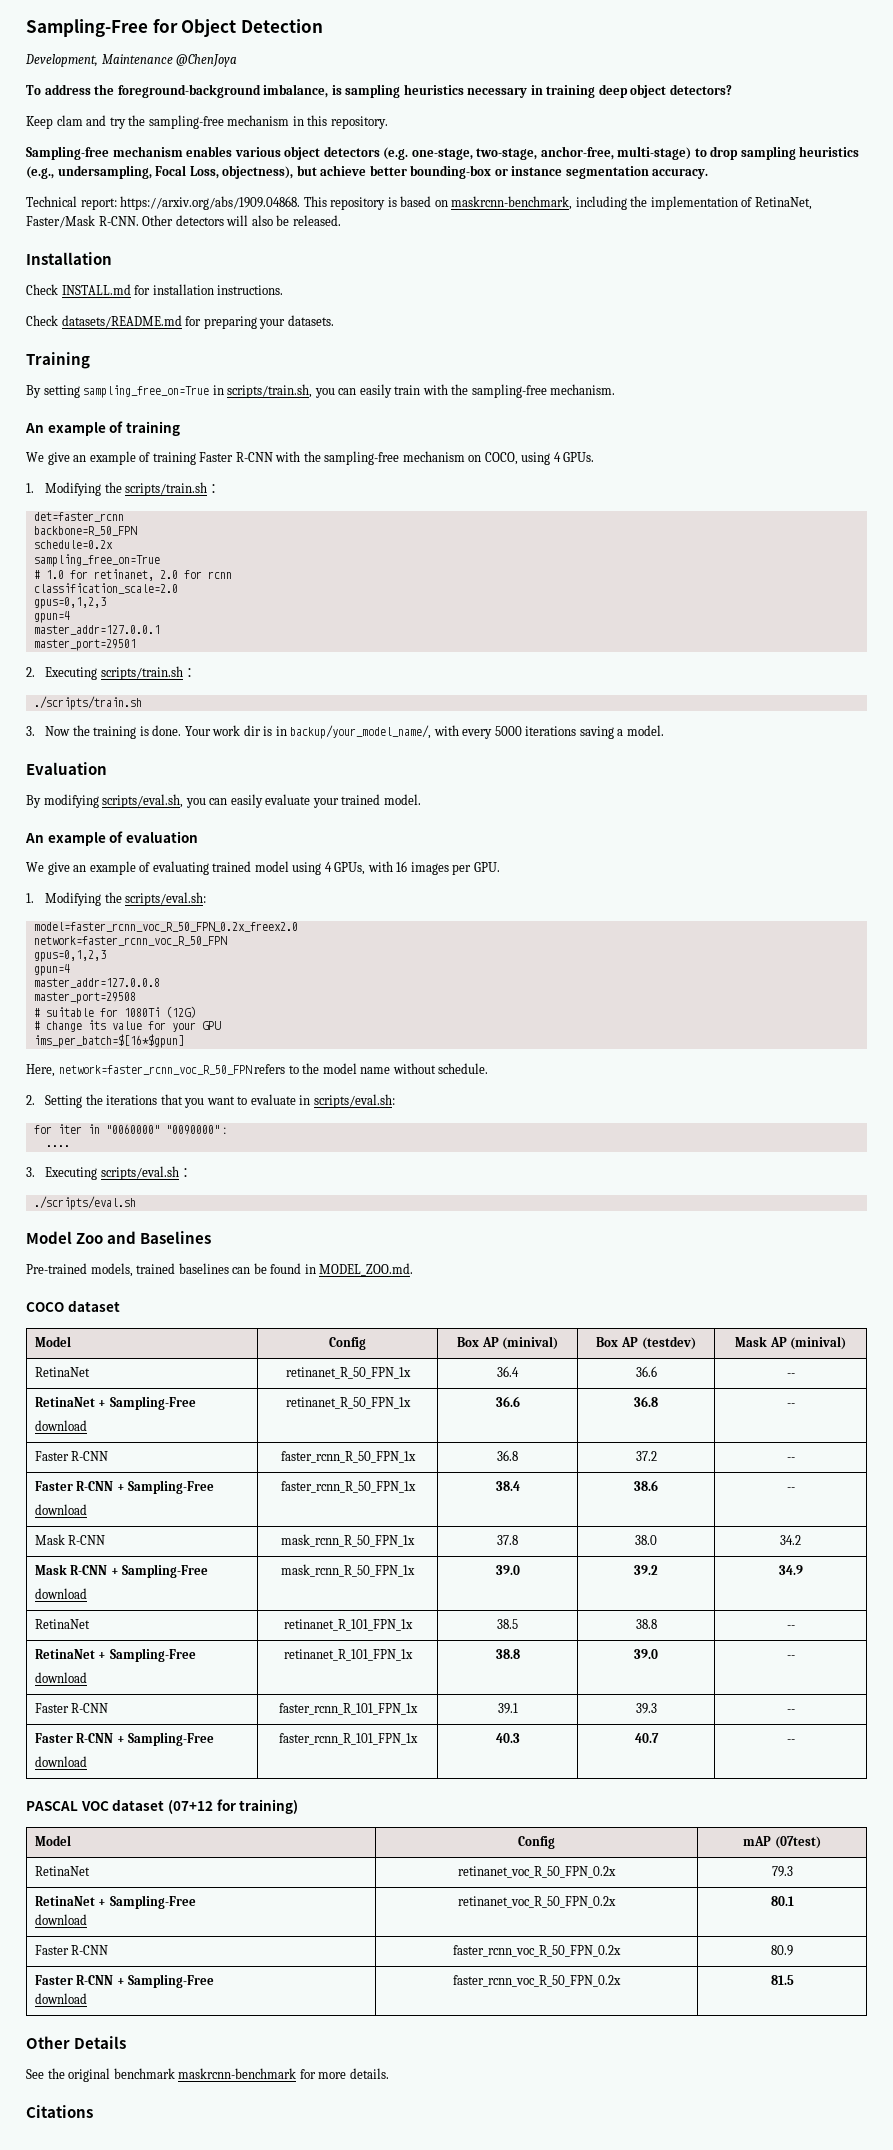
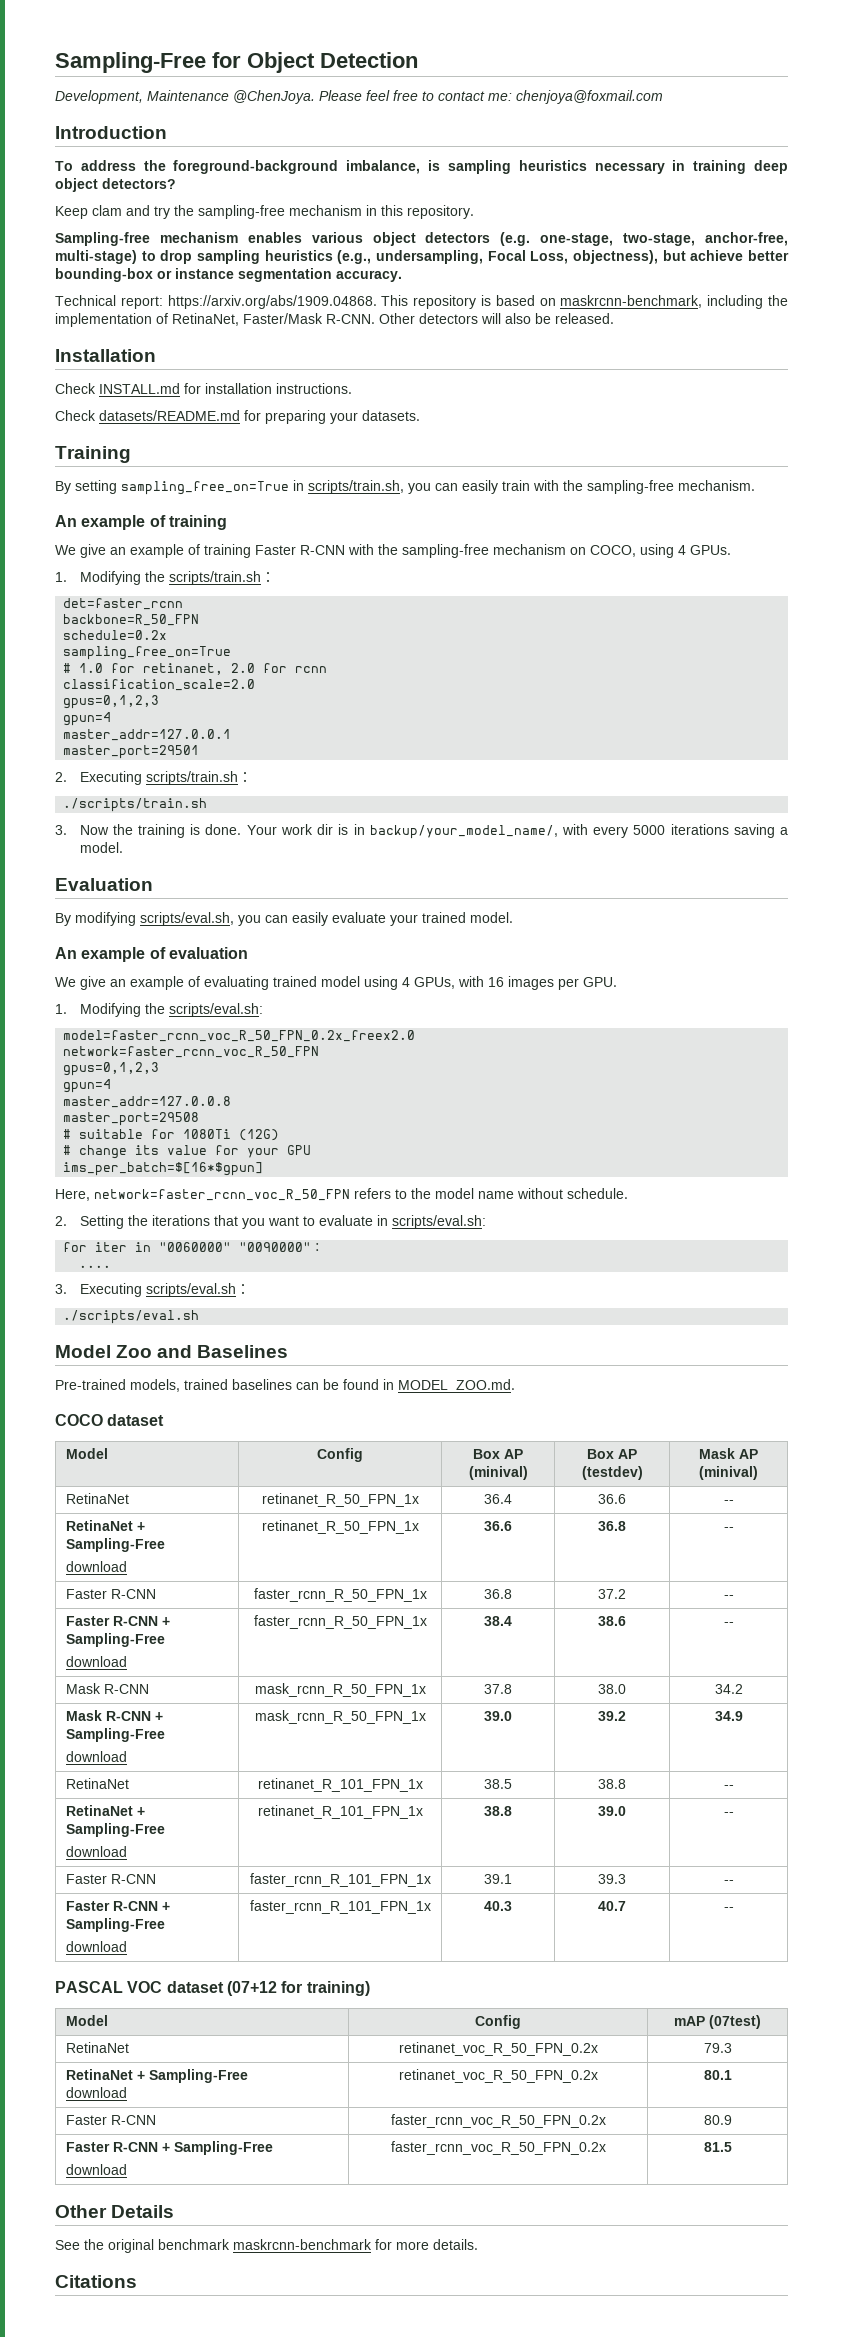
- Development, Maintenance @ChenJoya
+ Development, Maintenance @ChenJoya. Please feel free to contact me: chenjoya@foxmail.com
+ Introduction

